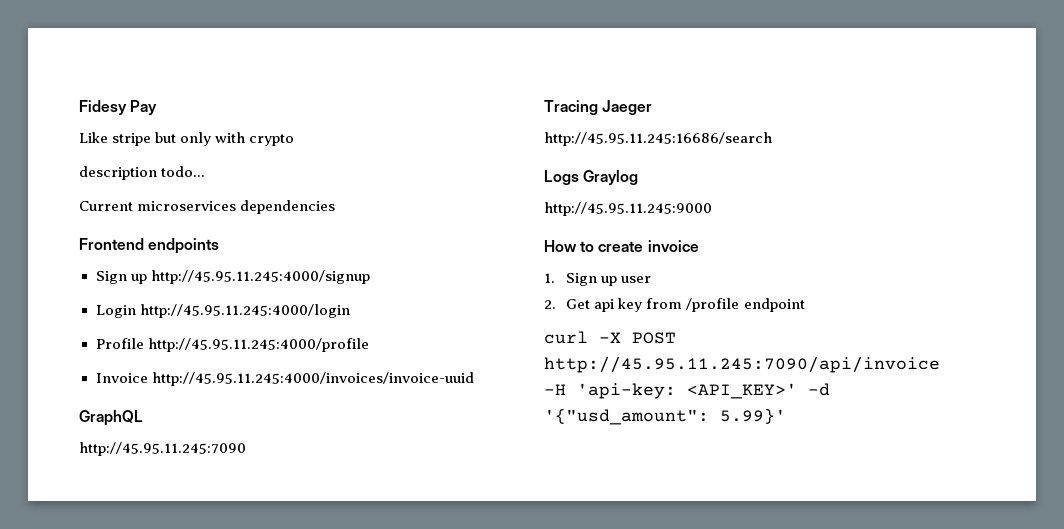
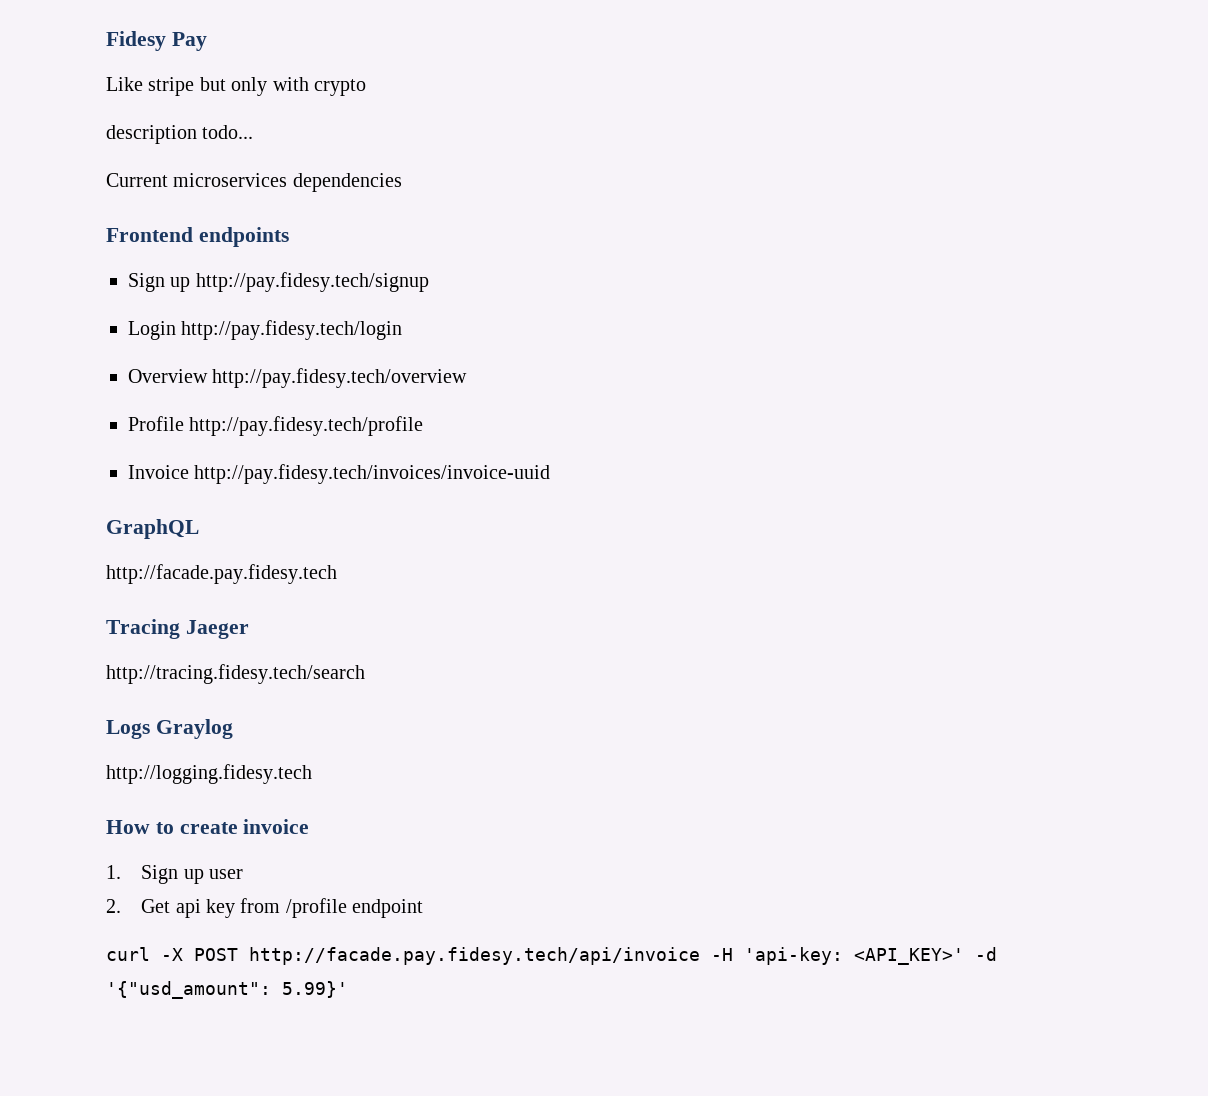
- Sign up http://45.95.11.245:4000/signup
+ Sign up http://pay.fidesy.tech/signup
- Login http://45.95.11.245:4000/login
+ Login http://pay.fidesy.tech/login
+ Overview http://pay.fidesy.tech/overview
- Profile http://45.95.11.245:4000/profile
+ Profile http://pay.fidesy.tech/profile
- Invoice http://45.95.11.245:4000/invoices/invoice-uuid
+ Invoice http://pay.fidesy.tech/invoices/invoice-uuid
- http://45.95.11.245:7090
+ http://facade.pay.fidesy.tech
- http://45.95.11.245:16686/search
+ http://tracing.fidesy.tech/search
- http://45.95.11.245:9000
+ http://logging.fidesy.tech
- curl -X POST http://45.95.11.245:7090/api/invoice -H 'api-key: <API_KEY>' -d '{"usd_amount": 5.99}'
+ curl -X POST http://facade.pay.fidesy.tech/api/invoice -H 'api-key: <API_KEY>' -d '{"usd_amount": 5.99}'

